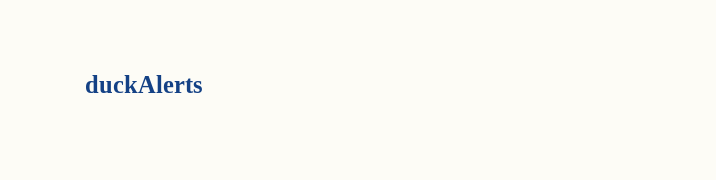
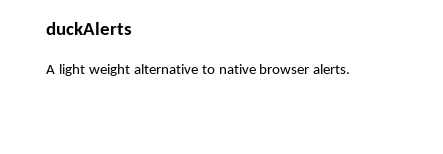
+ A light weight alternative to native browser alerts.

